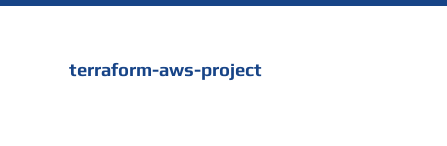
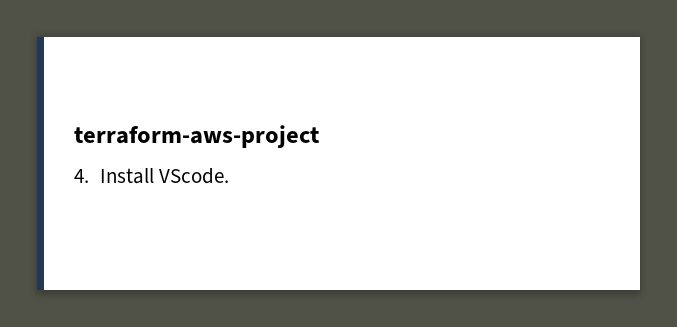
+ 4. Install VScode.

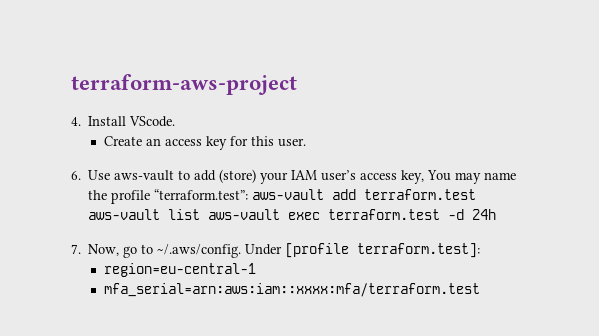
+ Create an access key for this user.
+ 6. Use aws-vault to add (store) your IAM user’s access key, You may name the profile “terraform.test”: aws-vault add terraform.test aws-vault list aws-vault exec terraform.test -d 24h
+ 7. Now, go to ~/.aws/config. Under [profile terraform.test]:
+ region=eu-central-1
+ mfa_serial=arn:aws:iam::xxxx:mfa/terraform.test

